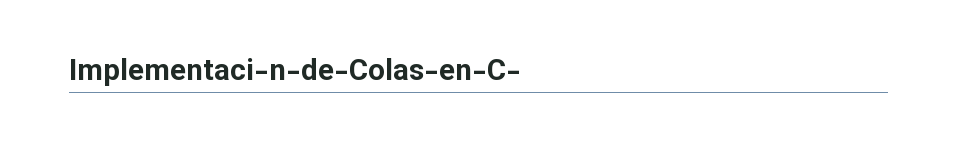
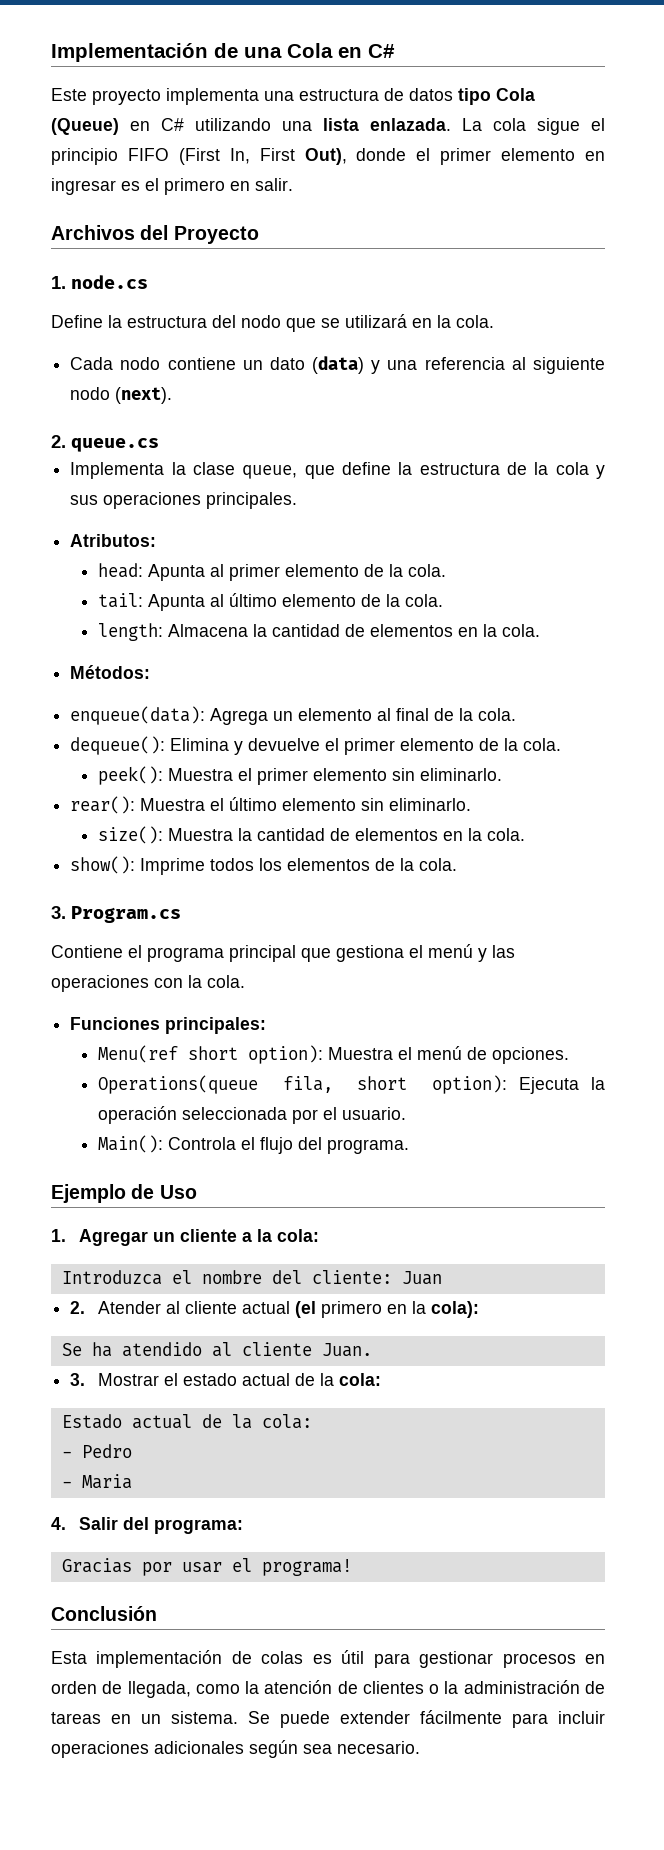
- Implementaci-n-de-Colas-en-C-
+ Implementación de una Cola en C#
+ Este proyecto implementa una estructura de datos tipo Cola (Queue) en C# utilizando una lista enlazada. La cola sigue el principio FIFO (First In, First Out), donde el primer elemento en ingresar es el primero en salir.
+ Archivos del Proyecto
+ 1. node.cs
+ Define la estructura del nodo que se utilizará en la cola.
+ Cada nodo contiene un dato (data) y una referencia al siguiente nodo (next).
+ 2. queue.cs
+ Implementa la clase queue, que define la estructura de la cola y sus operaciones principales.
+ Atributos:
+ head: Apunta al primer elemento de la cola.
+ tail: Apunta al último elemento de la cola.
+ length: Almacena la cantidad de elementos en la cola.
+ Métodos:
+ enqueue(data): Agrega un elemento al final de la cola.
+ dequeue(): Elimina y devuelve el primer elemento de la cola.
+ peek(): Muestra el primer elemento sin eliminarlo.
+ rear(): Muestra el último elemento sin eliminarlo.
+ size(): Muestra la cantidad de elementos en la cola.
+ show(): Imprime todos los elementos de la cola.
+ 3. Program.cs
+ Contiene el programa principal que gestiona el menú y las operaciones con la cola.
+ Funciones principales:
+ Menu(ref short option): Muestra el menú de opciones.
+ Operations(queue fila, short option): Ejecuta la operación seleccionada por el usuario.
+ Main(): Controla el flujo del programa.
+ Ejemplo de Uso
+ 1. Agregar un cliente a la cola:
+ Introduzca el nombre del cliente: Juan
+ 2. Atender al cliente actual (el primero en la cola):
+ Se ha atendido al cliente Juan.
+ 3. Mostrar el estado actual de la cola:
+ Estado actual de la cola:
+ - Pedro
+ - Maria
+ 4. Salir del programa:
+ Gracias por usar el programa!
+ Conclusión
+ Esta implementación de colas es útil para gestionar procesos en orden de llegada, como la atención de clientes o la administración de tareas en un sistema. Se puede extender fácilmente para incluir operaciones adicionales según sea necesario.

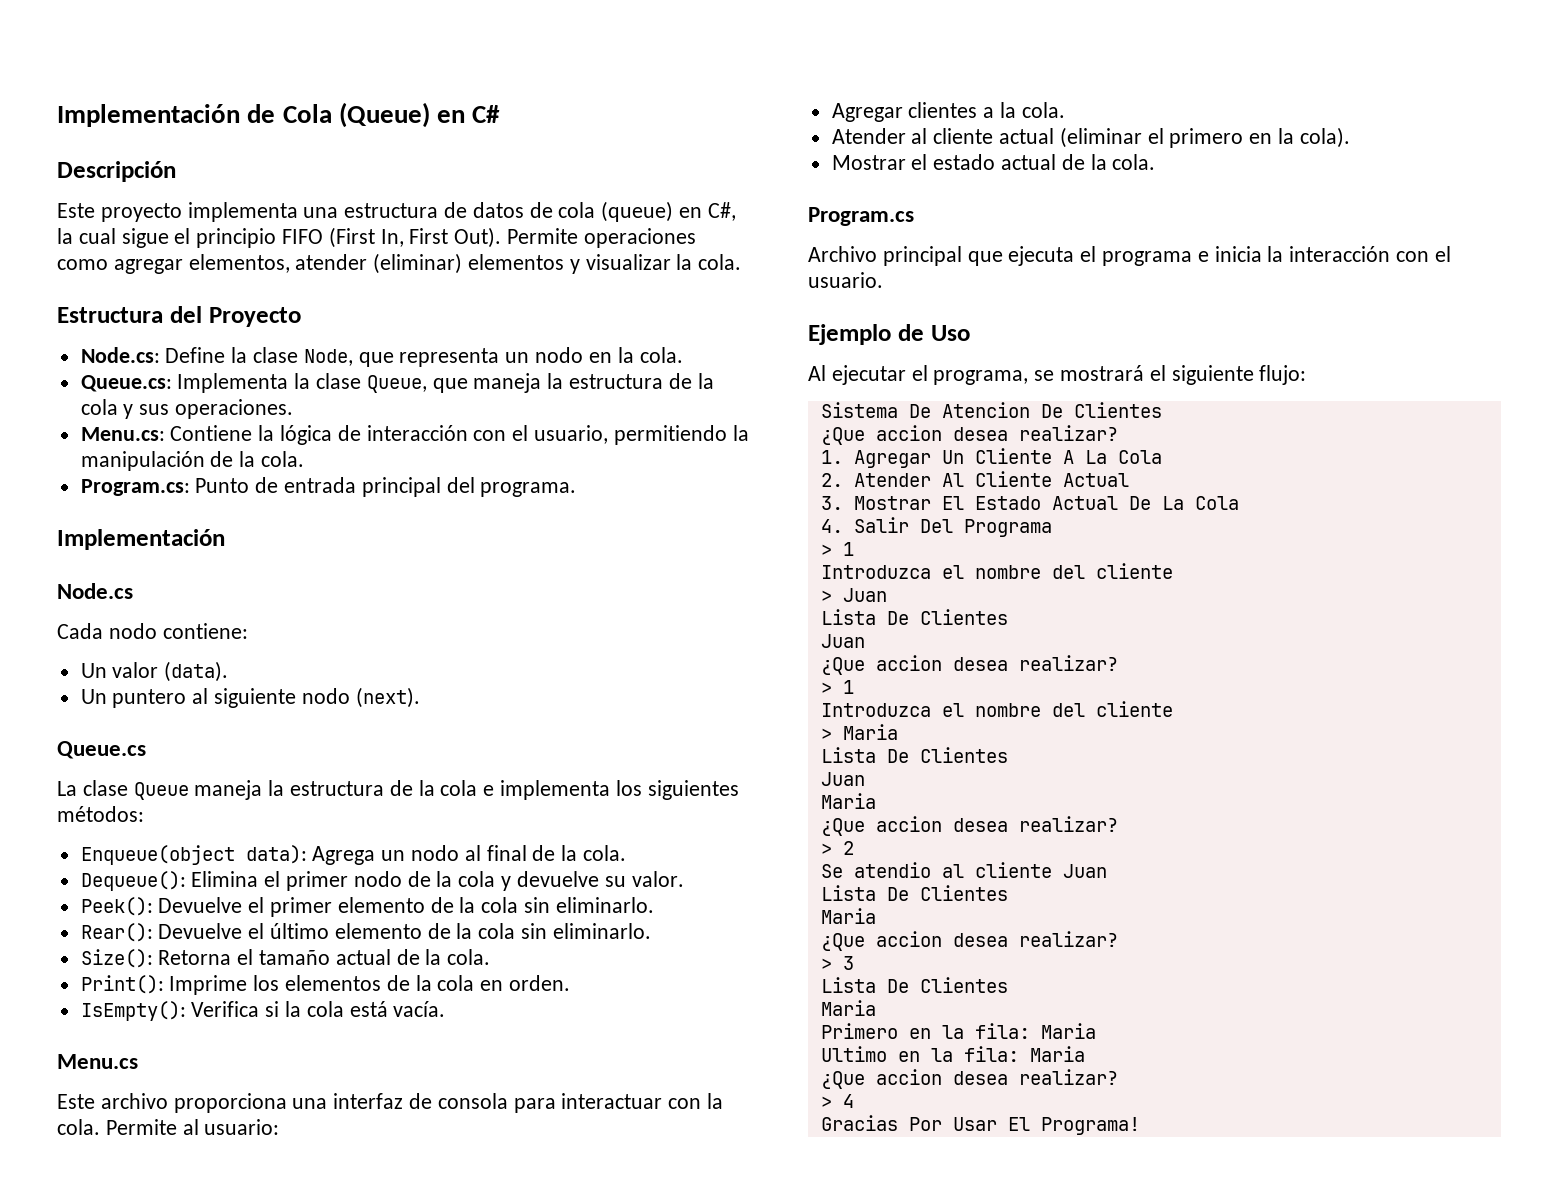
- Implementación de una Cola en C#
+ Implementación de Cola (Queue) en C#
+ Descripción
- Este proyecto implementa una estructura de datos tipo Cola (Queue) en C# utilizando una lista enlazada. La cola sigue el principio FIFO (First In, First Out), donde el primer elemento en ingresar es el primero en salir.
- Archivos del Proyecto
- 1. node.cs
- Define la estructura del nodo que se utilizará en la cola.
- Cada nodo contiene un dato (data) y una referencia al siguiente nodo (next).
- 2. queue.cs
- Implementa la clase queue, que define la estructura de la cola y sus operaciones principales.
- Atributos:
- head: Apunta al primer elemento de la cola.
- tail: Apunta al último elemento de la cola.
- length: Almacena la cantidad de elementos en la cola.
- Métodos:
- enqueue(data): Agrega un elemento al final de la cola.
+ Este proyecto implementa una estructura de datos de cola (queue) en C#, la cual sigue el principio FIFO (First In, First Out). Permite operaciones como agregar elementos, atender (eliminar) elementos y visualizar la cola.
+ Estructura del Proyecto
+ Node.cs: Define la clase Node, que representa un nodo en la cola.
+ Queue.cs: Implementa la clase Queue, que maneja la estructura de la cola y sus operaciones.
+ Menu.cs: Contiene la lógica de interacción con el usuario, permitiendo la manipulación de la cola.
+ Program.cs: Punto de entrada principal del programa.
+ Implementación
+ Node.cs
+ Cada nodo contiene:
+ Un valor (data).
+ Un puntero al siguiente nodo (next).
+ Queue.cs
+ La clase Queue maneja la estructura de la cola e implementa los siguientes métodos:
+ Enqueue(object data): Agrega un nodo al final de la cola.
- dequeue(): Elimina y devuelve el primer elemento de la cola.
- peek(): Muestra el primer elemento sin eliminarlo.
- rear(): Muestra el último elemento sin eliminarlo.
- size(): Muestra la cantidad de elementos en la cola.
- show(): Imprime todos los elementos de la cola.
- 3. Program.cs
- Contiene el programa principal que gestiona el menú y las operaciones con la cola.
- Funciones principales:
- Menu(ref short option): Muestra el menú de opciones.
- Operations(queue fila, short option): Ejecuta la operación seleccionada por el usuario.
- Main(): Controla el flujo del programa.
+ Dequeue(): Elimina el primer nodo de la cola y devuelve su valor.
+ Peek(): Devuelve el primer elemento de la cola sin eliminarlo.
+ Rear(): Devuelve el último elemento de la cola sin eliminarlo.
+ Size(): Retorna el tamaño actual de la cola.
+ Print(): Imprime los elementos de la cola en orden.
+ IsEmpty(): Verifica si la cola está vacía.
+ Menu.cs
+ Este archivo proporciona una interfaz de consola para interactuar con la cola. Permite al usuario:
+ Agregar clientes a la cola.
+ Atender al cliente actual (eliminar el primero en la cola).
+ Mostrar el estado actual de la cola.
+ Program.cs
+ Archivo principal que ejecuta el programa e inicia la interacción con el usuario.
  Ejemplo de Uso
- 1. Agregar un cliente a la cola:
- Introduzca el nombre del cliente: Juan
- 2. Atender al cliente actual (el primero en la cola):
- Se ha atendido al cliente Juan.
- 3. Mostrar el estado actual de la cola:
- Estado actual de la cola:
- - Pedro
- - Maria
- 4. Salir del programa:
- Gracias por usar el programa!
- Conclusión
- Esta implementación de colas es útil para gestionar procesos en orden de llegada, como la atención de clientes o la administración de tareas en un sistema. Se puede extender fácilmente para incluir operaciones adicionales según sea necesario.
+ Al ejecutar el programa, se mostrará el siguiente flujo:
+ Sistema De Atencion De Clientes
+ ¿Que accion desea realizar?
+ 1. Agregar Un Cliente A La Cola
+ 2. Atender Al Cliente Actual
+ 3. Mostrar El Estado Actual De La Cola
+ 4. Salir Del Programa
+ > 1
+ Introduzca el nombre del cliente
+ > Juan
+ Lista De Clientes
+ Juan
+ ¿Que accion desea realizar?
+ > 1
+ Introduzca el nombre del cliente
+ > Maria
+ Lista De Clientes
+ Juan
+ Maria
+ ¿Que accion desea realizar?
+ > 2
+ Se atendio al cliente Juan
+ Lista De Clientes
+ Maria
+ ¿Que accion desea realizar?
+ > 3
+ Lista De Clientes
+ Maria
+ Primero en la fila: Maria
+ Ultimo en la fila: Maria
+ ¿Que accion desea realizar?
+ > 4
+ Gracias Por Usar El Programa!

